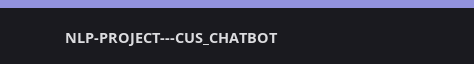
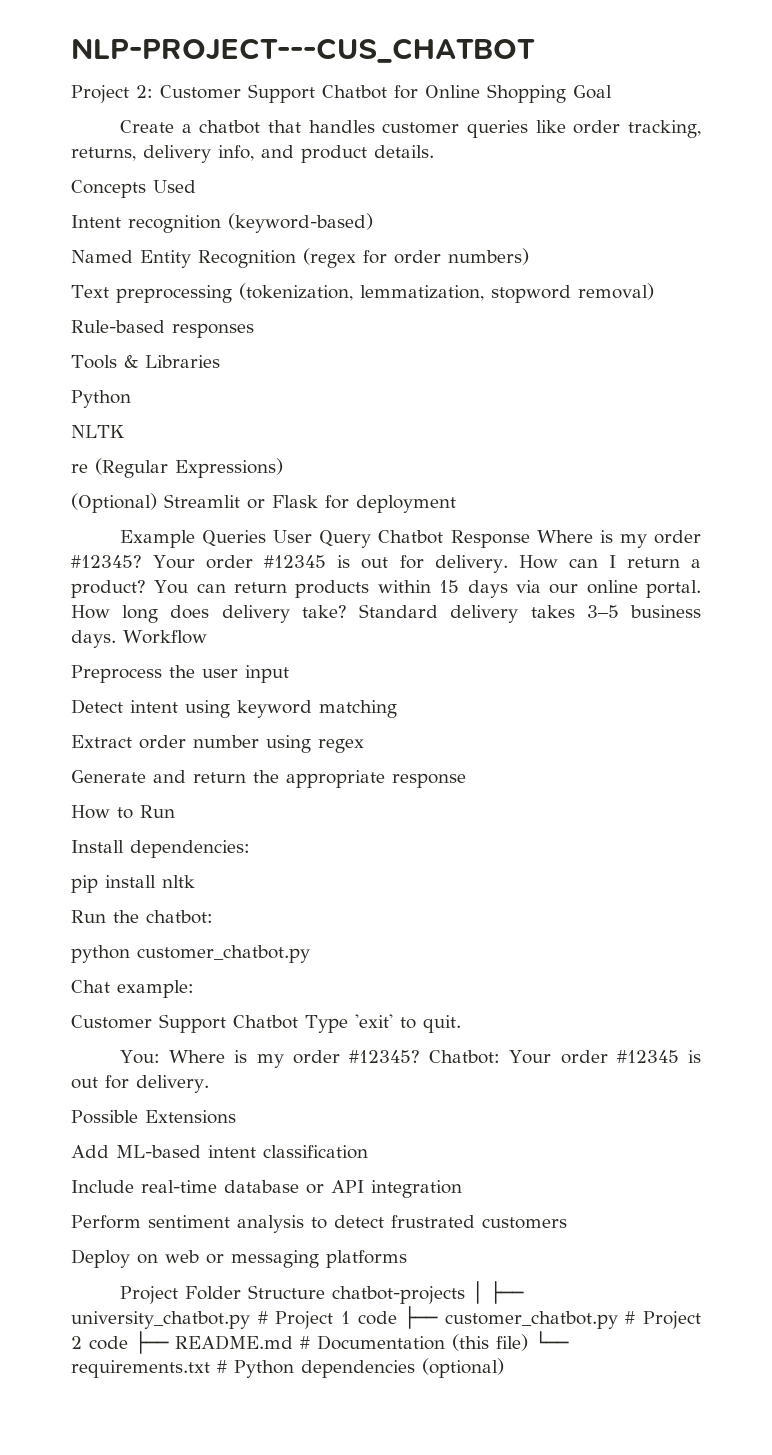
+ Project 2: Customer Support Chatbot for Online Shopping Goal
+ Create a chatbot that handles customer queries like order tracking, returns, delivery info, and product details.
+ Concepts Used
+ Intent recognition (keyword-based)
+ Named Entity Recognition (regex for order numbers)
+ Text preprocessing (tokenization, lemmatization, stopword removal)
+ Rule-based responses
+ Tools & Libraries
+ Python
+ NLTK
+ re (Regular Expressions)
+ (Optional) Streamlit or Flask for deployment
+ Example Queries User Query Chatbot Response Where is my order #12345? Your order #12345 is out for delivery. How can I return a product? You can return products within 15 days via our online portal. How long does delivery take? Standard delivery takes 3–5 business days. Workflow
+ Preprocess the user input
+ Detect intent using keyword matching
+ Extract order number using regex
+ Generate and return the appropriate response
+ How to Run
+ Install dependencies:
+ pip install nltk
+ Run the chatbot:
+ python customer_chatbot.py
+ Chat example:
+ Customer Support Chatbot Type 'exit' to quit.
+ You: Where is my order #12345? Chatbot: Your order #12345 is out for delivery.
+ Possible Extensions
+ Add ML-based intent classification
+ Include real-time database or API integration
+ Perform sentiment analysis to detect frustrated customers
+ Deploy on web or messaging platforms
+ Project Folder Structure chatbot-projects │ ├── university_chatbot.py # Project 1 code ├── customer_chatbot.py # Project 2 code ├── README.md # Documentation (this file) └── requirements.txt # Python dependencies (optional)

